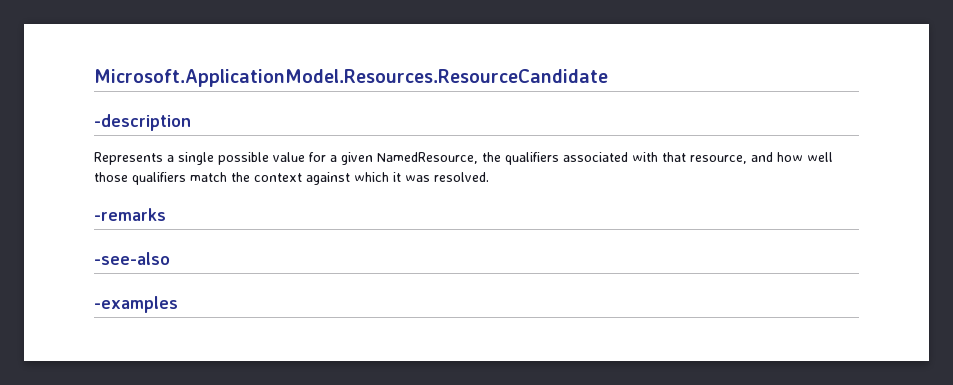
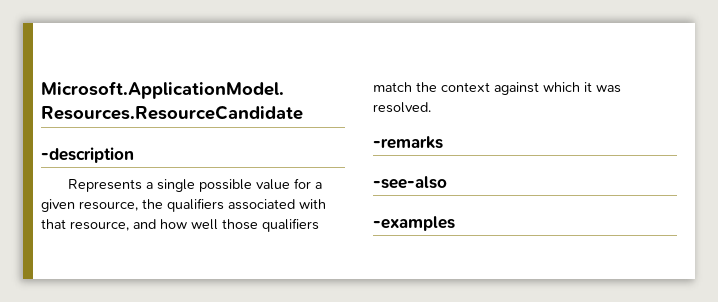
- Represents a single possible value for a given NamedResource, the qualifiers associated with that resource, and how well those qualifiers match the context against which it was resolved.
+ Represents a single possible value for a given resource, the qualifiers associated with that resource, and how well those qualifiers match the context against which it was resolved.

